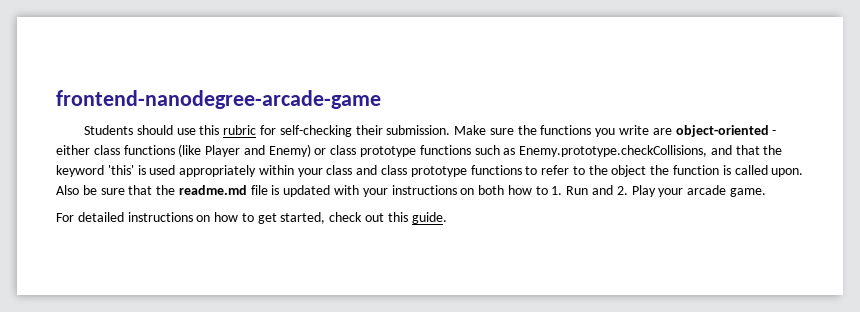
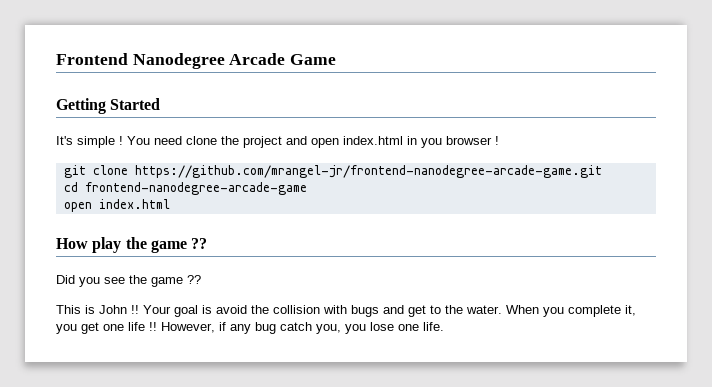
- frontend-nanodegree-arcade-game
- Students should use this rubric for self-checking their submission. Make sure the functions you write are object-oriented - either class functions (like Player and Enemy) or class prototype functions such as Enemy.prototype.checkCollisions, and that the keyword 'this' is used appropriately within your class and class prototype functions to refer to the object the function is called upon. Also be sure that the readme.md file is updated with your instructions on both how to 1. Run and 2. Play your arcade game.
- For detailed instructions on how to get started, check out this guide.
+ Frontend Nanodegree Arcade Game
+ Getting Started
+ It's simple ! You need clone the project and open index.html in you browser !
+ git clone https://github.com/mrangel-jr/frontend-nanodegree-arcade-game.git
+ cd frontend-nanodegree-arcade-game
+ open index.html
+ How play the game ??
+ Did you see the game ??
+ This is John !! Your goal is avoid the collision with bugs and get to the water. When you complete it, you get one life !! However, if any bug catch you, you lose one life.

